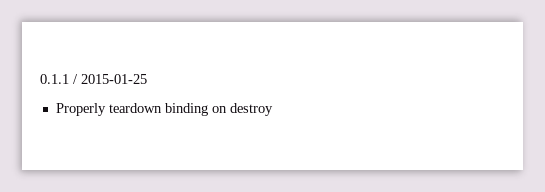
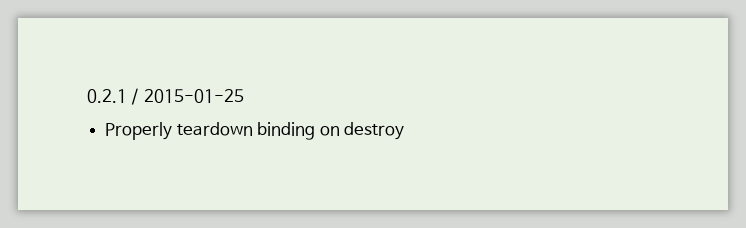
- 0.1.1 / 2015-01-25
+ 0.2.1 / 2015-01-25

